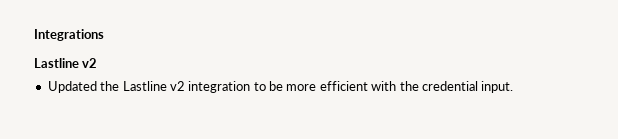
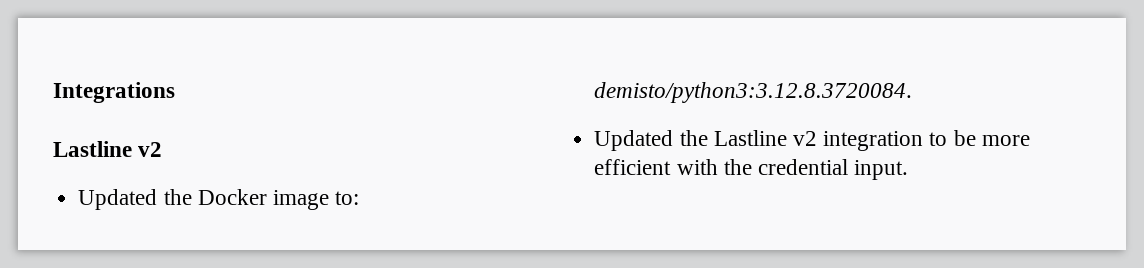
+ Updated the Docker image to: demisto/python3:3.12.8.3720084.

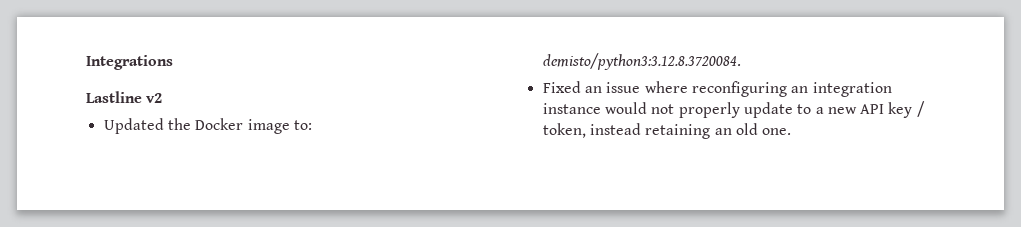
- Updated the Lastline v2 integration to be more efficient with the credential input.
+ Fixed an issue where reconfiguring an integration instance would not properly update to a new API key / token, instead retaining an old one.

